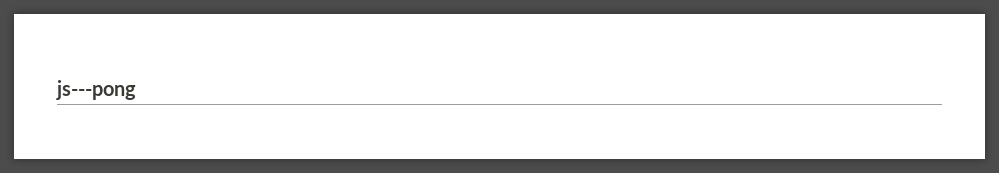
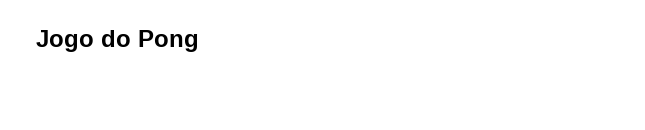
- js---pong
+ Jogo do Pong

